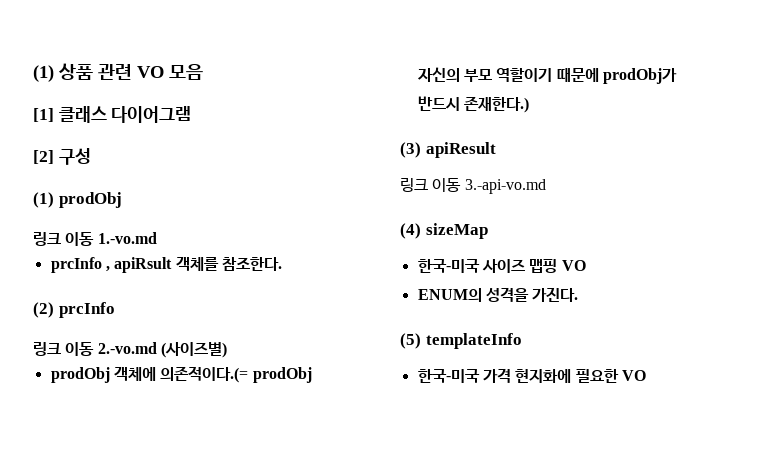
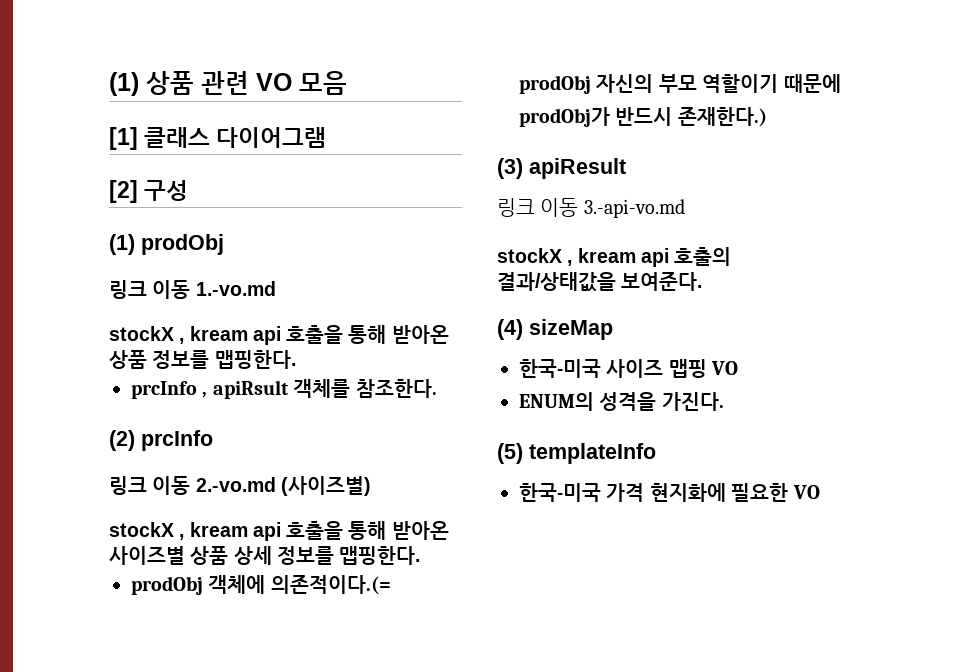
+ stockX , kream api 호출을 통해 받아온 상품 정보를 맵핑한다.
+ stockX , kream api 호출을 통해 받아온 사이즈별 상품 상세 정보를 맵핑한다.
+ stockX , kream api 호출의 결과/상태값을 보여준다.

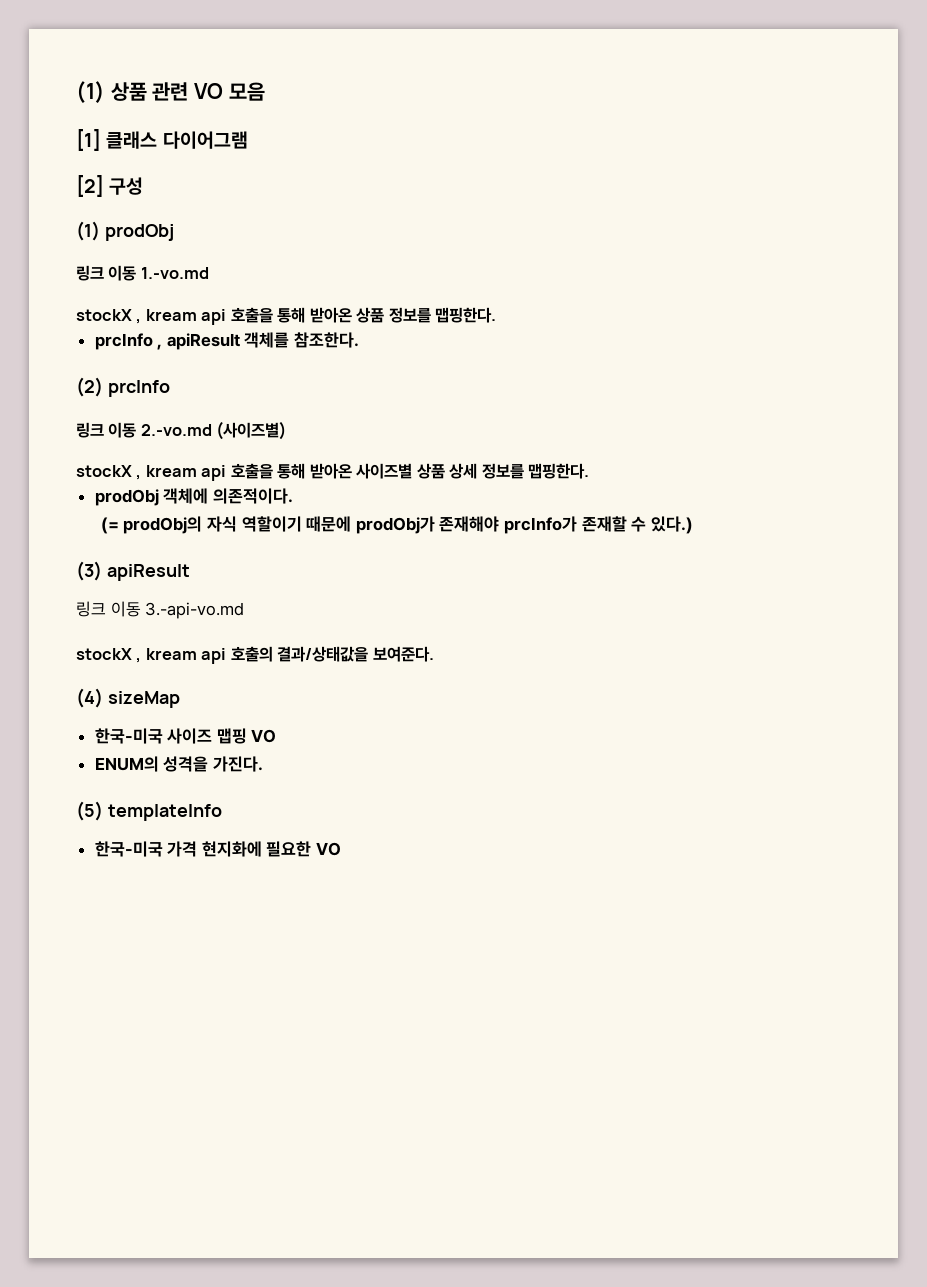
- prcInfo , apiRsult 객체를 참조한다.
+ prcInfo , apiResult 객체를 참조한다.
- prodObj 객체에 의존적이다.(= prodObj 자신의 부모 역할이기 때문에 prodObj가 반드시 존재한다.)
+ prodObj 객체에 의존적이다.
+ (= prodObj의 자식 역할이기 때문에 prodObj가 존재해야 prcInfo가 존재할 수 있다.)

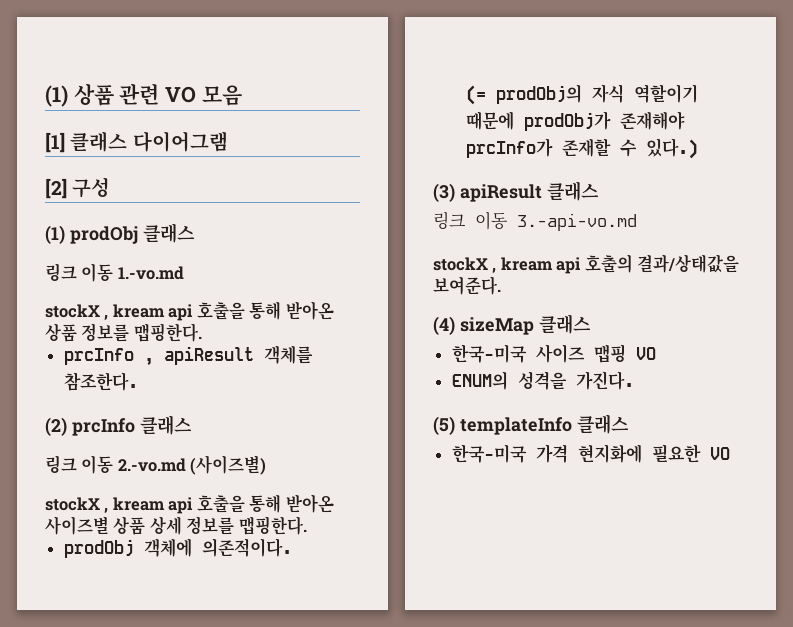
- (1) prodObj
+ (1) prodObj 클래스
- (2) prcInfo
+ (2) prcInfo 클래스
- (3) apiResult
+ (3) apiResult 클래스
- (4) sizeMap
+ (4) sizeMap 클래스
- (5) templateInfo
+ (5) templateInfo 클래스

